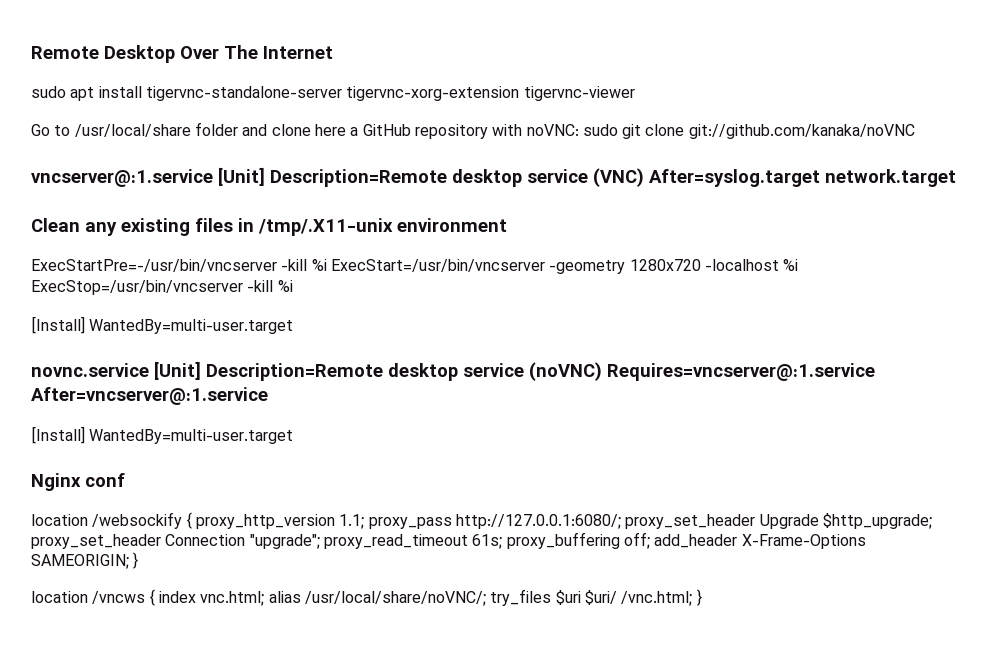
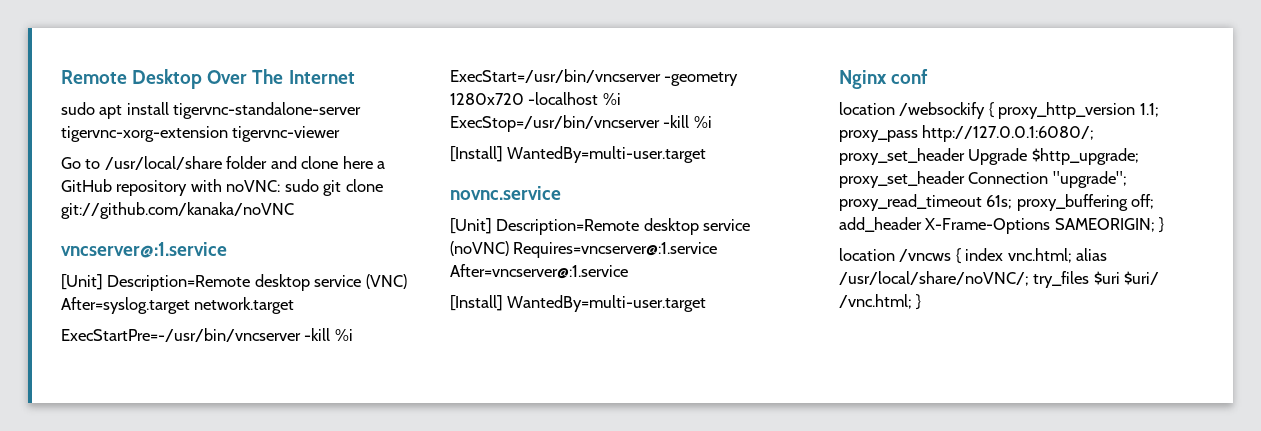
- vncserver@:1.service [Unit] Description=Remote desktop service (VNC) After=syslog.target network.target
+ vncserver@:1.service
+ [Unit] Description=Remote desktop service (VNC) After=syslog.target network.target
- Clean any existing files in /tmp/.X11-unix environment
- novnc.service [Unit] Description=Remote desktop service (noVNC) Requires=vncserver@:1.service After=vncserver@:1.service
+ novnc.service
+ [Unit] Description=Remote desktop service (noVNC) Requires=vncserver@:1.service After=vncserver@:1.service

